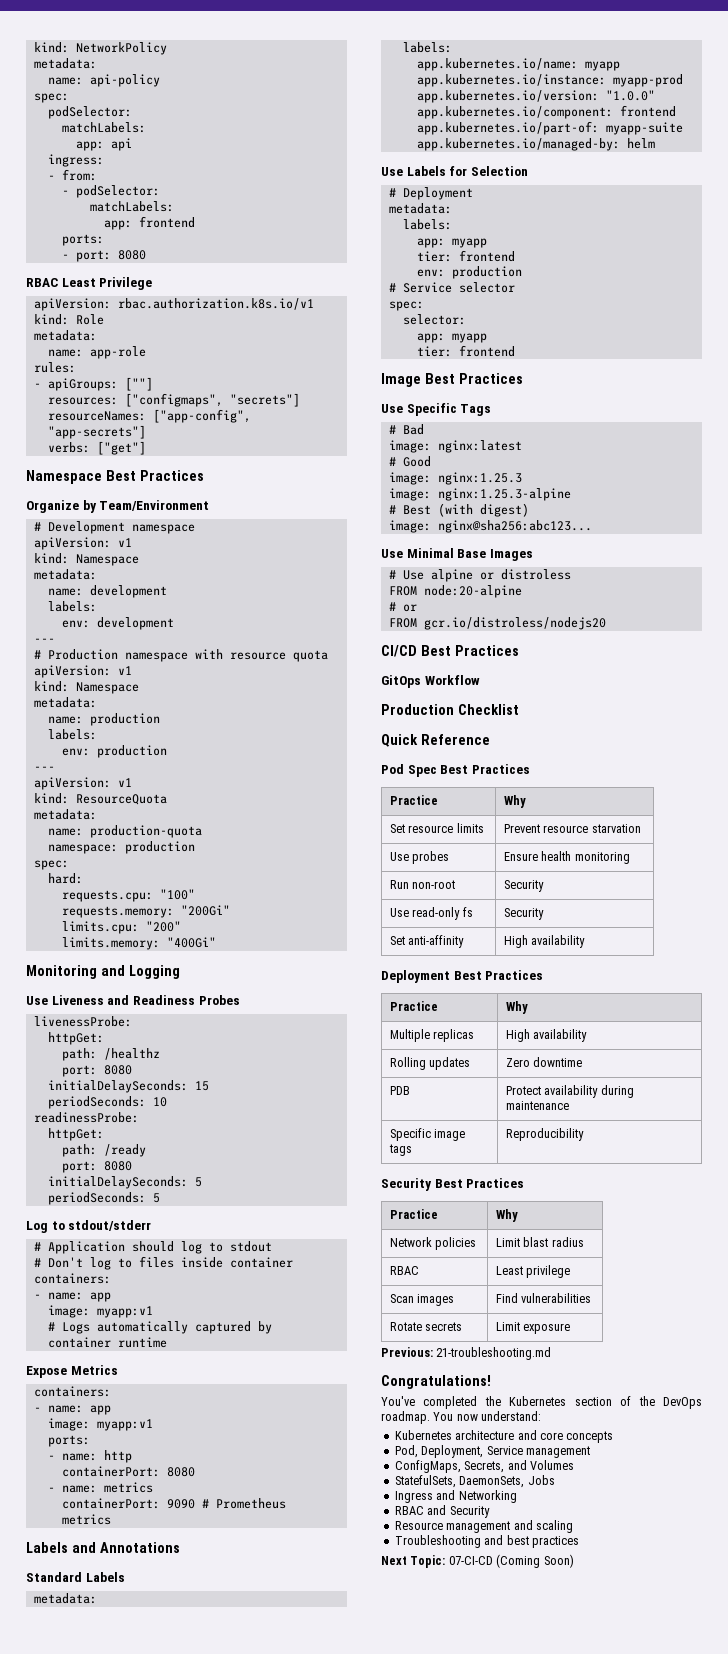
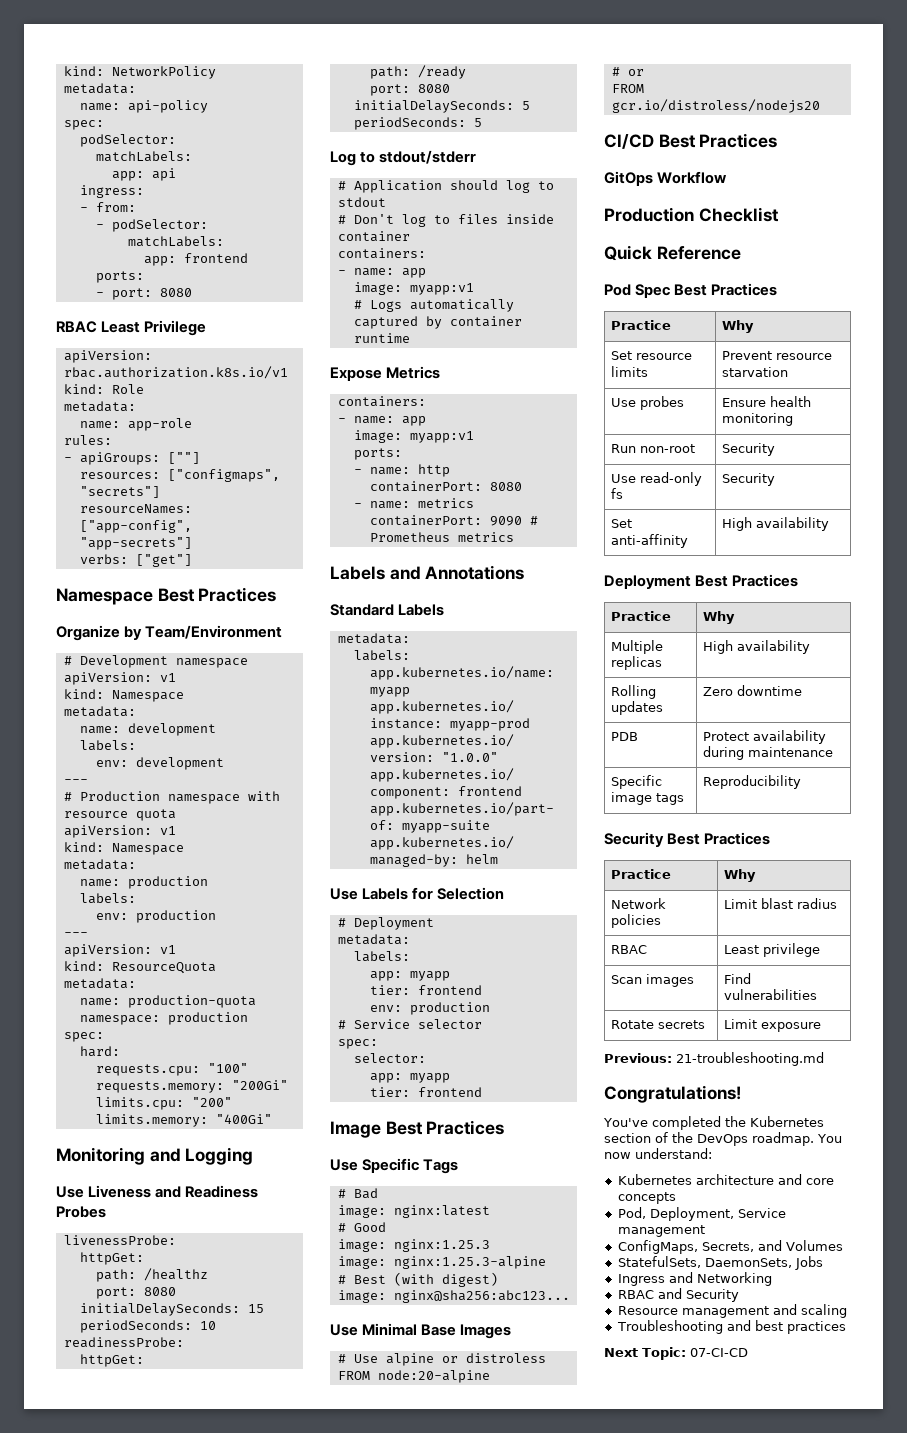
- Next Topic: 07-CI-CD (Coming Soon)
+ Next Topic: 07-CI-CD

